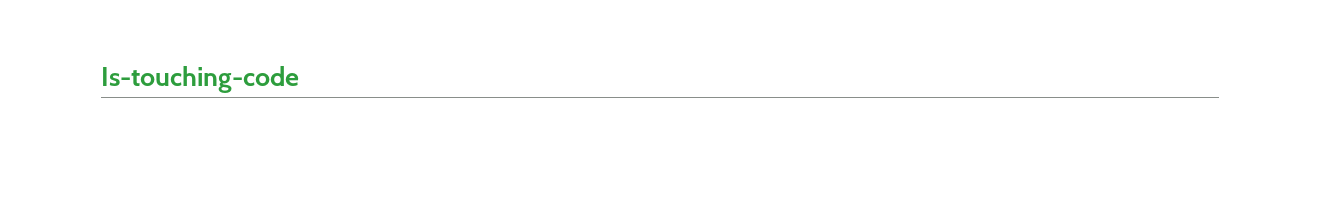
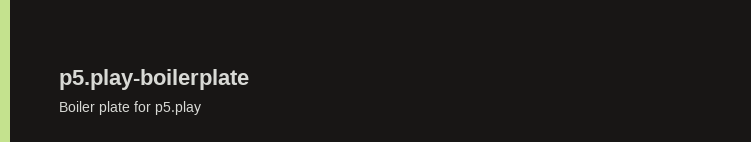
- Is-touching-code
+ p5.play-boilerplate
+ Boiler plate for p5.play

